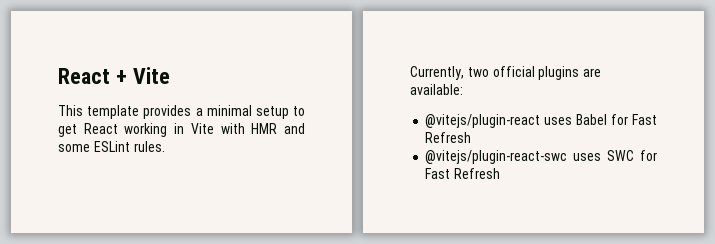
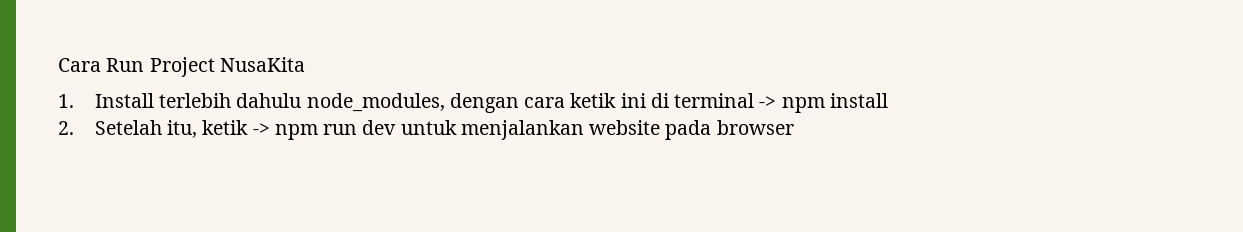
- React + Vite
- This template provides a minimal setup to get React working in Vite with HMR and some ESLint rules.
- Currently, two official plugins are available:
- @vitejs/plugin-react uses Babel for Fast Refresh
- @vitejs/plugin-react-swc uses SWC for Fast Refresh
+ Cara Run Project NusaKita
+ 1. Install terlebih dahulu node_modules, dengan cara ketik ini di terminal -> npm install
+ 2. Setelah itu, ketik -> npm run dev untuk menjalankan website pada browser

